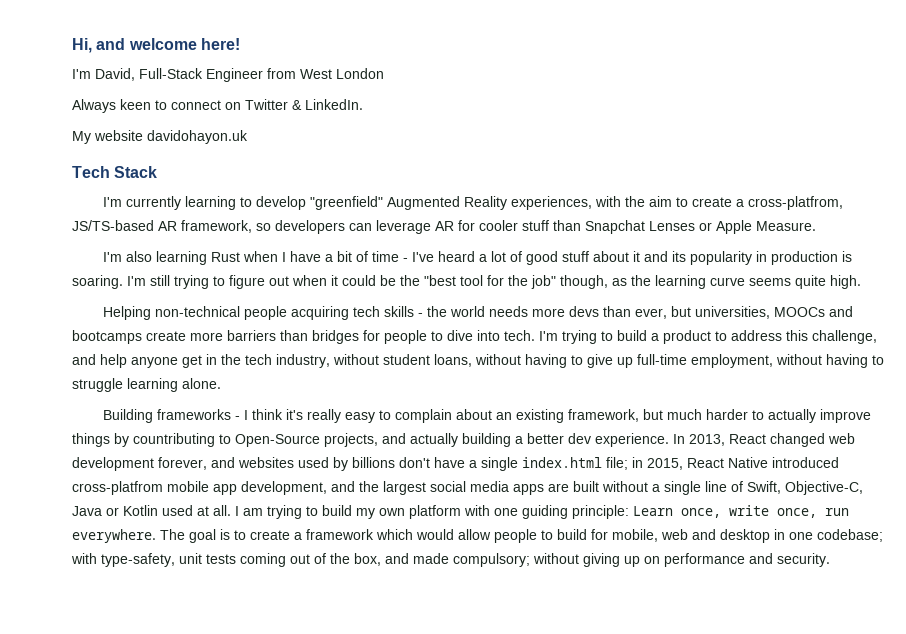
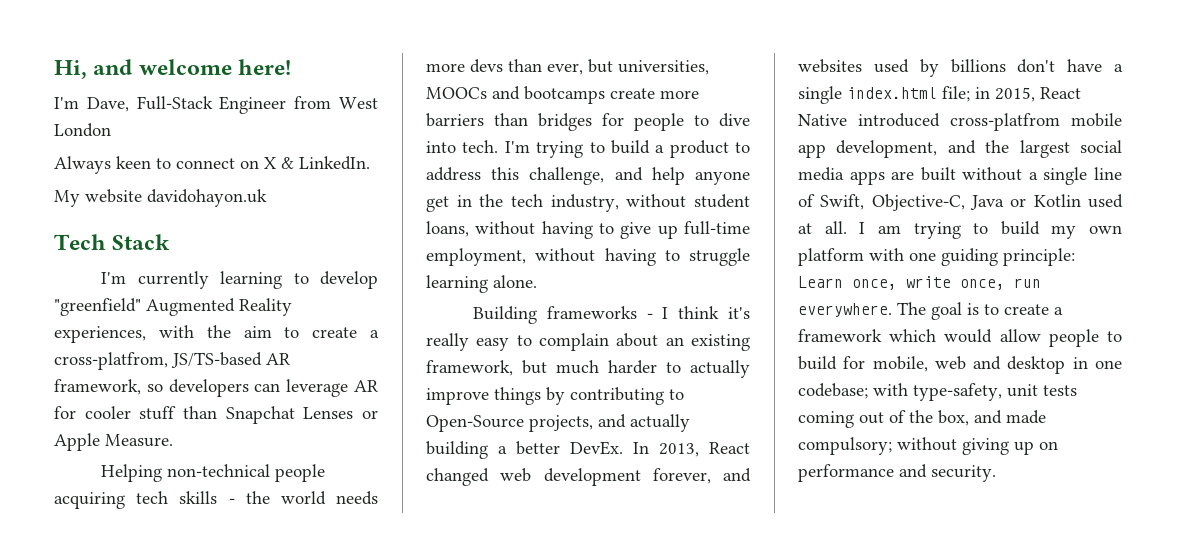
- I'm David, Full-Stack Engineer from West London
+ I'm Dave, Full-Stack Engineer from West London
- Always keen to connect on Twitter & LinkedIn.
+ Always keen to connect on X & LinkedIn.
- I'm also learning Rust when I have a bit of time - I've heard a lot of good stuff about it and its popularity in production is soaring. I'm still trying to figure out when it could be the "best tool for the job" though, as the learning curve seems quite high.
- Building frameworks - I think it's really easy to complain about an existing framework, but much harder to actually improve things by countributing to Open-Source projects, and actually building a better dev experience.
+ Building frameworks - I think it's really easy to complain about an existing framework, but much harder to actually improve things by contributing to Open-Source projects, and actually building a better DevEx.

